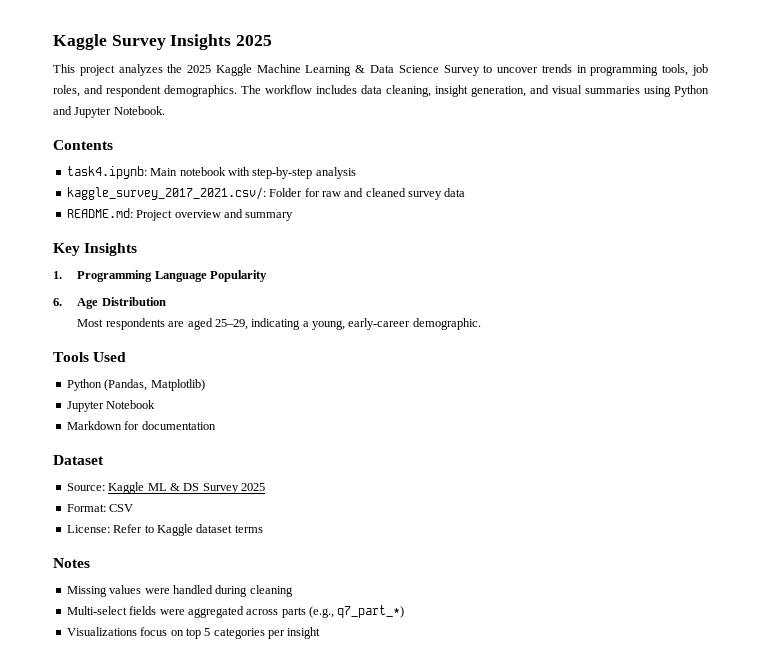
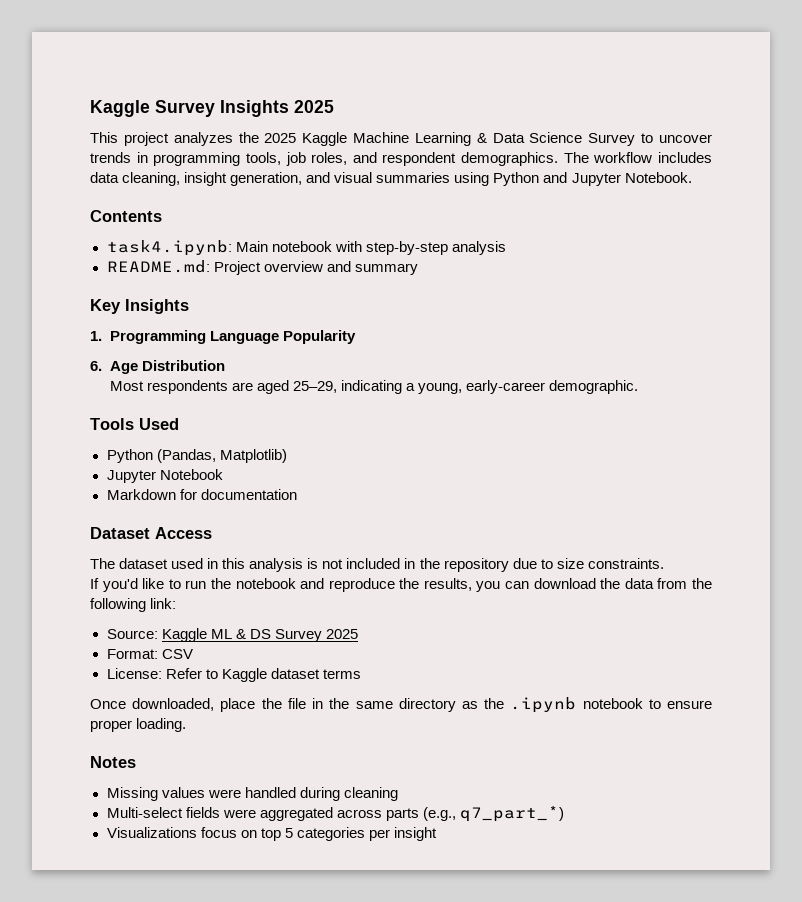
- kaggle_survey_2017_2021.csv/: Folder for raw and cleaned survey data
- Dataset
+ Dataset Access
+ The dataset used in this analysis is not included in the repository due to size constraints.
+ If you'd like to run the notebook and reproduce the results, you can download the data from the following link:
+ Once downloaded, place the file in the same directory as the .ipynb notebook to ensure proper loading.

